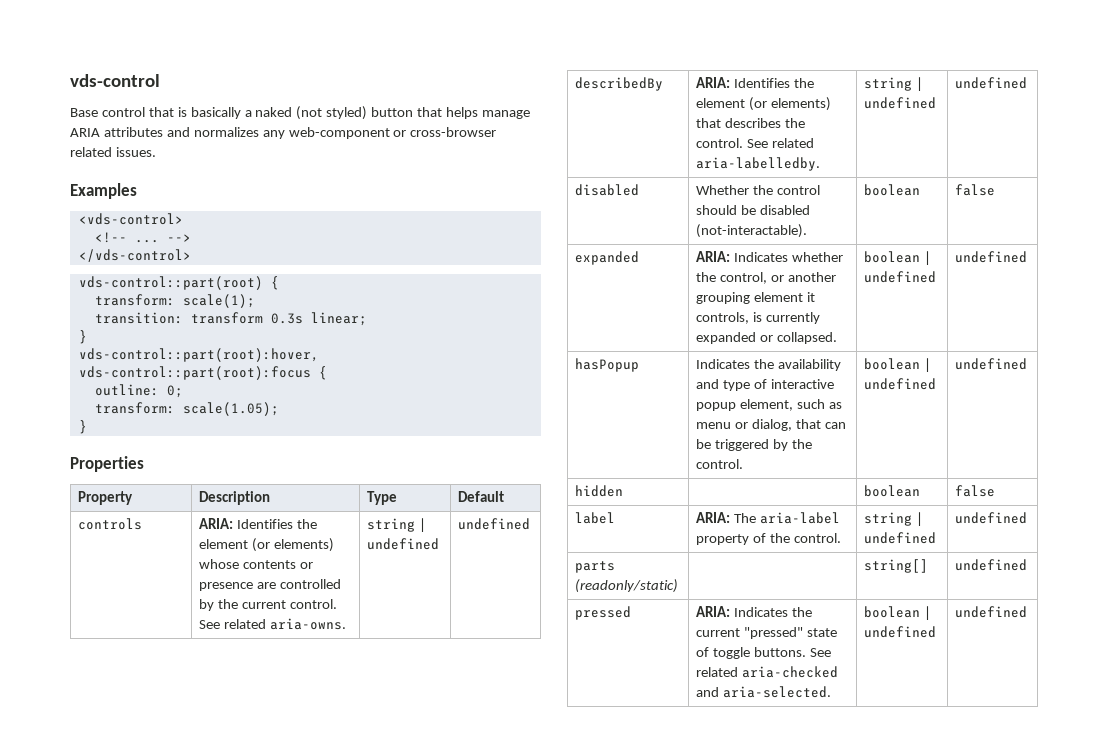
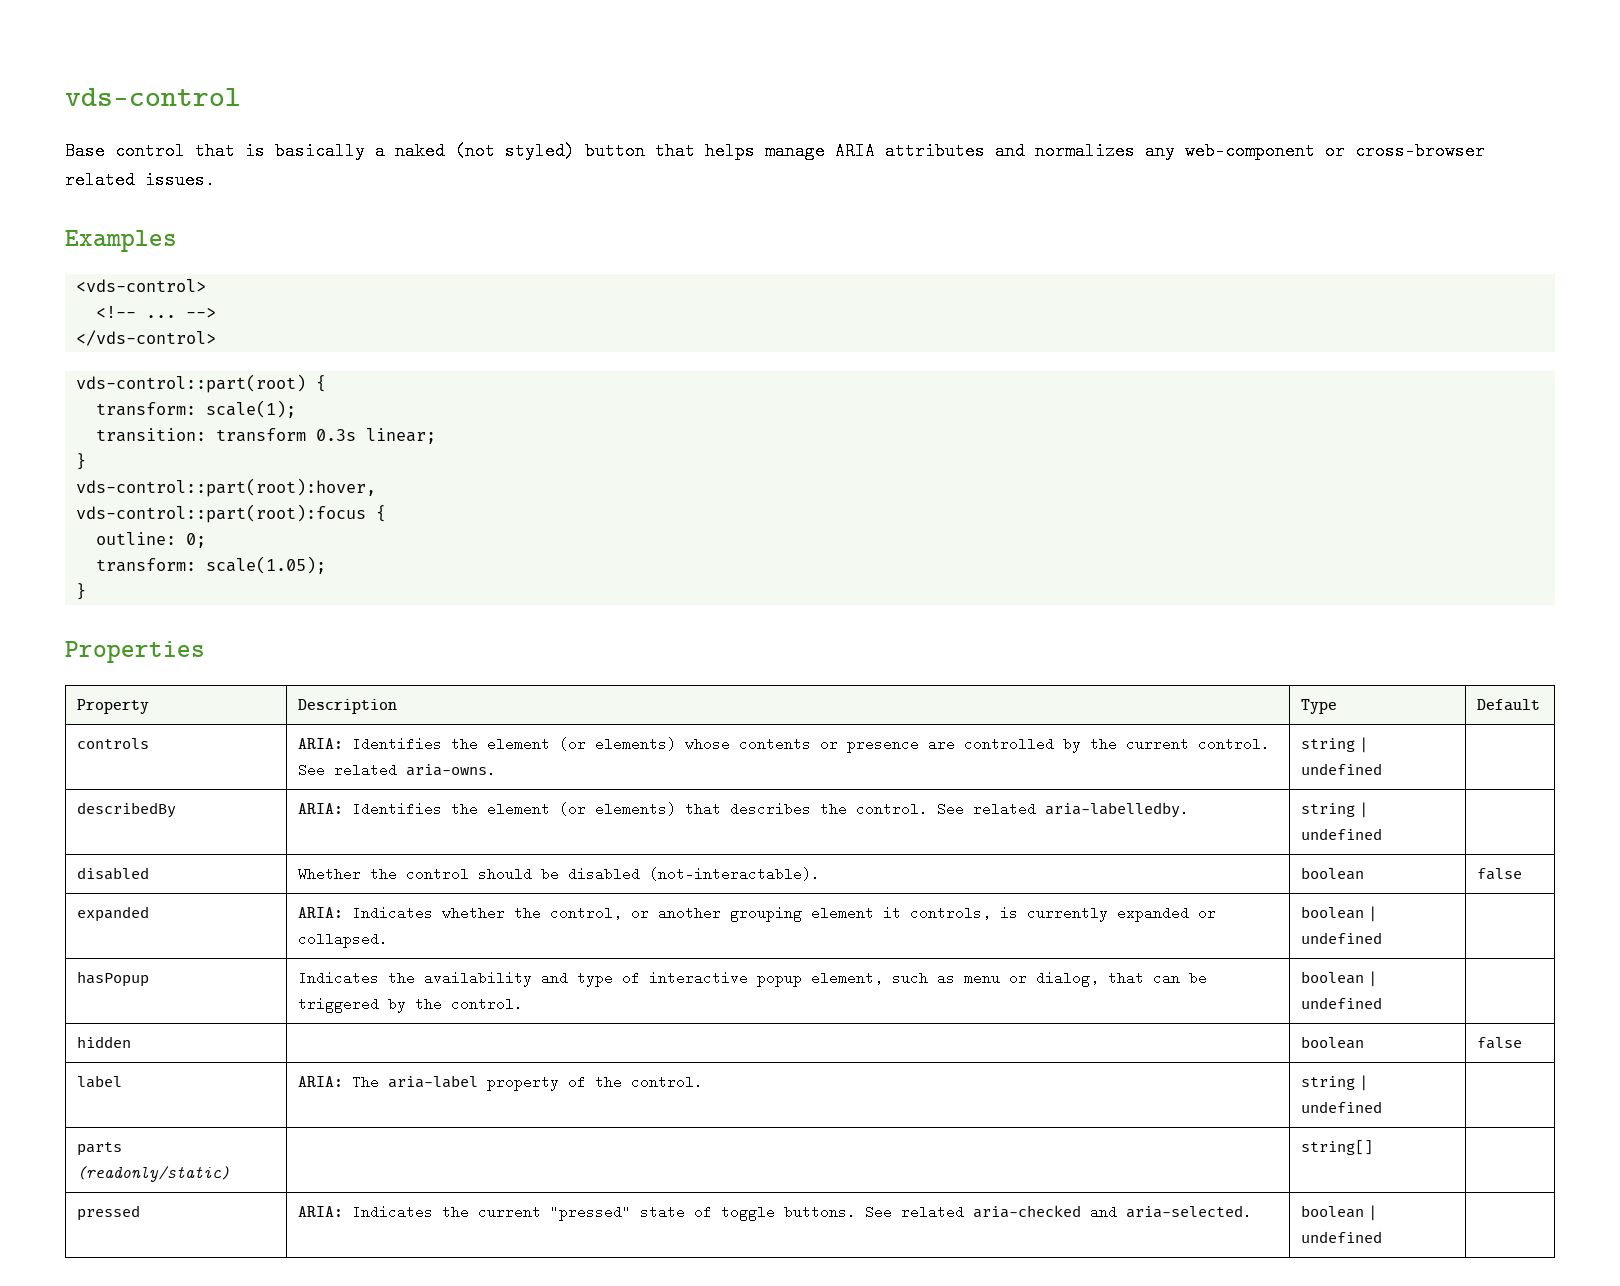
- controls | ARIA: Identifies the element (or elements) whose contents or presence are controlled by the current control. See related aria-owns. | string ∣ undefined | undefined
+ controls | ARIA: Identifies the element (or elements) whose contents or presence are controlled by the current control. See related aria-owns. | string ∣ undefined |
- describedBy | ARIA: Identifies the element (or elements) that describes the control. See related aria-labelledby. | string ∣ undefined | undefined
+ describedBy | ARIA: Identifies the element (or elements) that describes the control. See related aria-labelledby. | string ∣ undefined |
- expanded | ARIA: Indicates whether the control, or another grouping element it controls, is currently expanded or collapsed. | boolean ∣ undefined | undefined
+ expanded | ARIA: Indicates whether the control, or another grouping element it controls, is currently expanded or collapsed. | boolean ∣ undefined |
- hasPopup | Indicates the availability and type of interactive popup element, such as menu or dialog, that can be triggered by the control. | boolean ∣ undefined | undefined
+ hasPopup | Indicates the availability and type of interactive popup element, such as menu or dialog, that can be triggered by the control. | boolean ∣ undefined |
- label | ARIA: The aria-label property of the control. | string ∣ undefined | undefined
+ label | ARIA: The aria-label property of the control. | string ∣ undefined |
- parts (readonly/static) | | string[] | undefined
+ parts (readonly/static) | | string[] |
- pressed | ARIA: Indicates the current "pressed" state of toggle buttons. See related aria-checked and aria-selected. | boolean ∣ undefined | undefined
+ pressed | ARIA: Indicates the current "pressed" state of toggle buttons. See related aria-checked and aria-selected. | boolean ∣ undefined |

